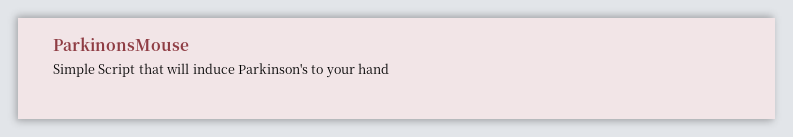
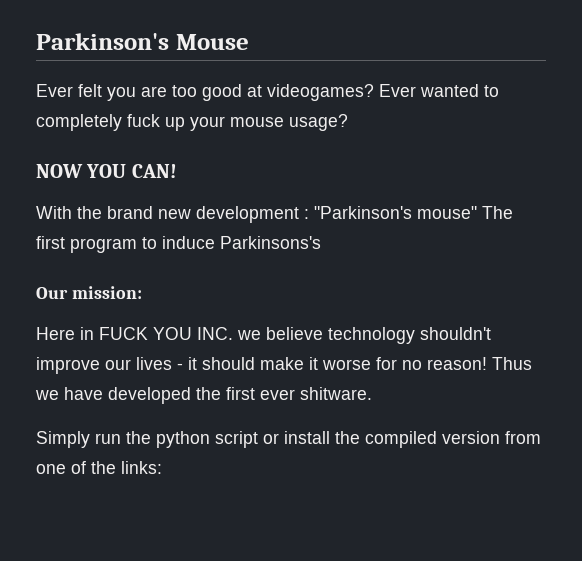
- ParkinonsMouse
- Simple Script that will induce Parkinson's to your hand
+ Parkinson's Mouse
+ Ever felt you are too good at videogames? Ever wanted to completely fuck up your mouse usage?
+ NOW YOU CAN!
+ With the brand new development : "Parkinson's mouse" The first program to induce Parkinsons's
+ Our mission:
+ Here in FUCK YOU INC. we believe technology shouldn't improve our lives - it should make it worse for no reason! Thus we have developed the first ever shitware.
+ Simply run the python script or install the compiled version from one of the links:

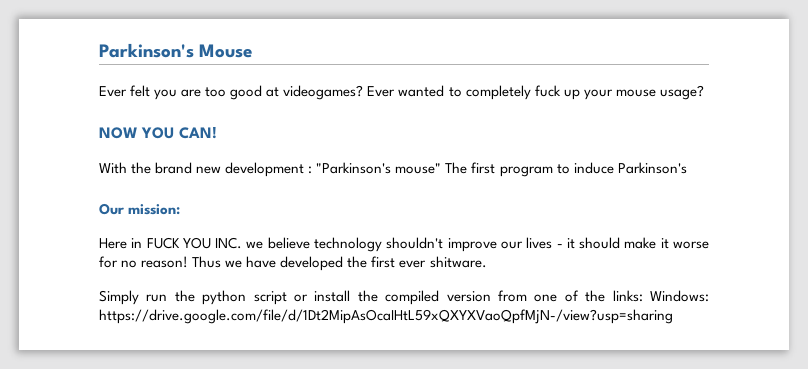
- With the brand new development : "Parkinson's mouse" The first program to induce Parkinsons's
+ With the brand new development : "Parkinson's mouse" The first program to induce Parkinson's
- Simply run the python script or install the compiled version from one of the links:
+ Simply run the python script or install the compiled version from one of the links: Windows: https://drive.google.com/file/d/1Dt2MipAsOcaIHtL59xQXYXVaoQpfMjN-/view?usp=sharing

